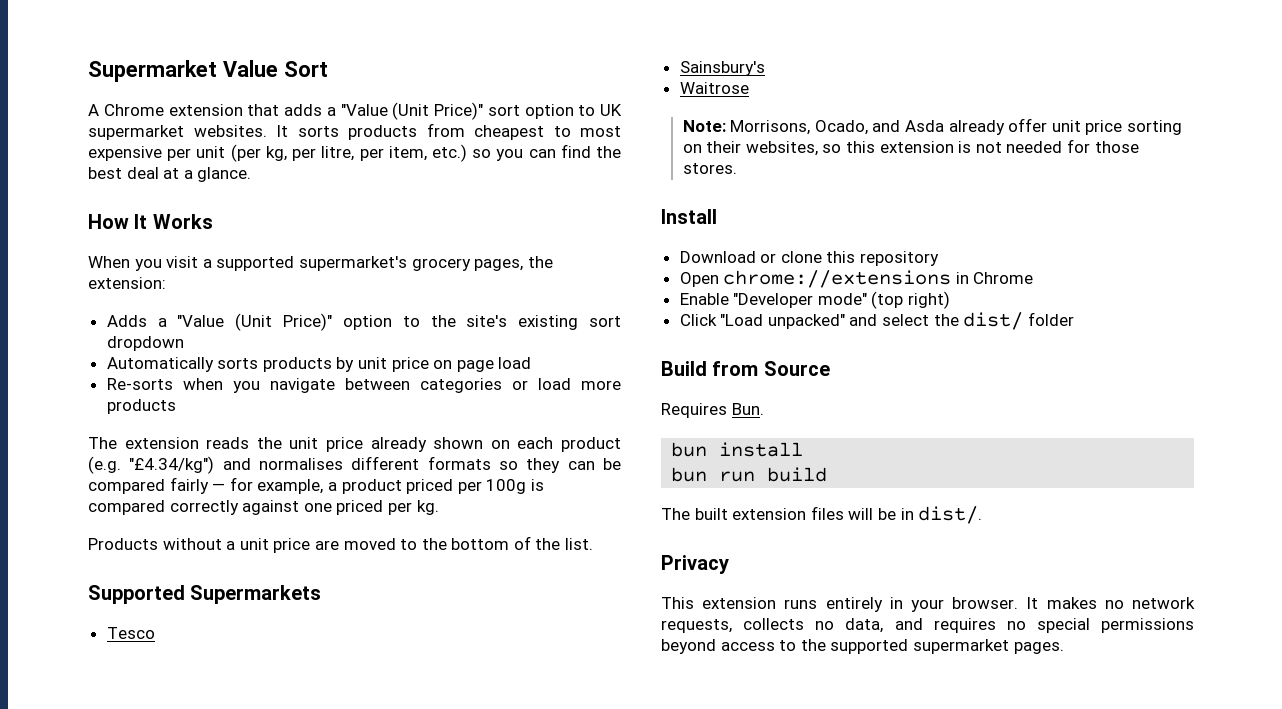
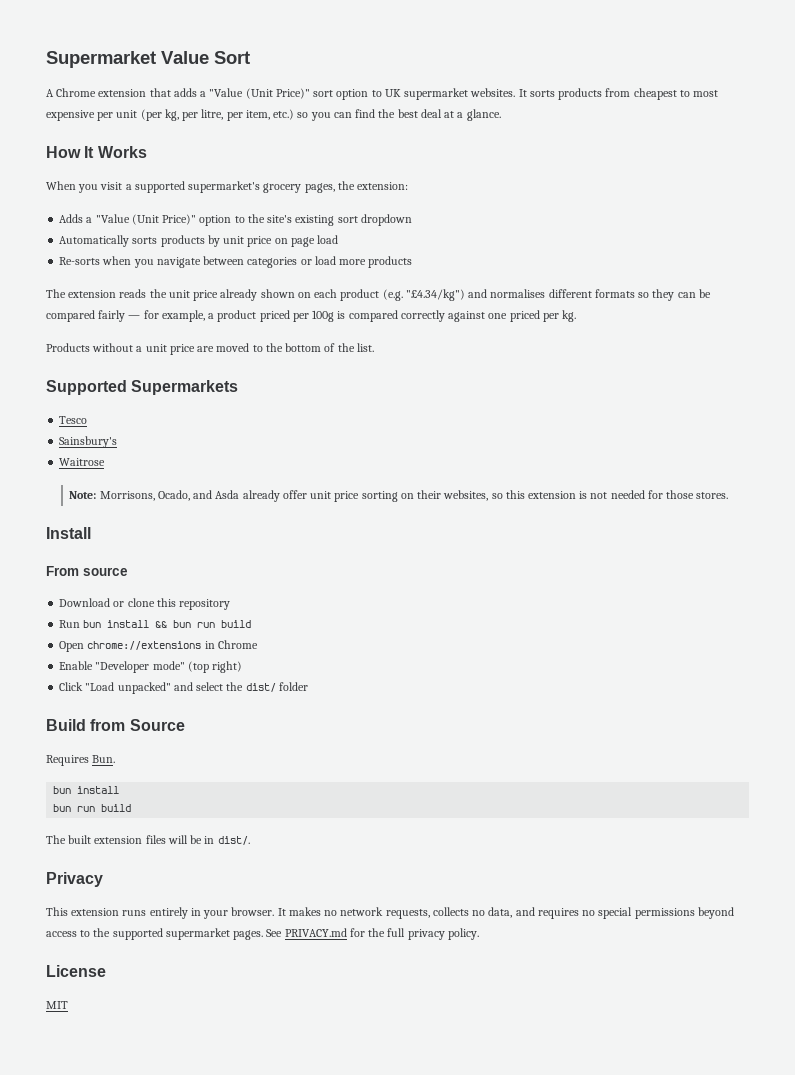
+ From source
+ Run bun install && bun run build
+ See PRIVACY.md for the full privacy policy.
+ License
+ MIT

